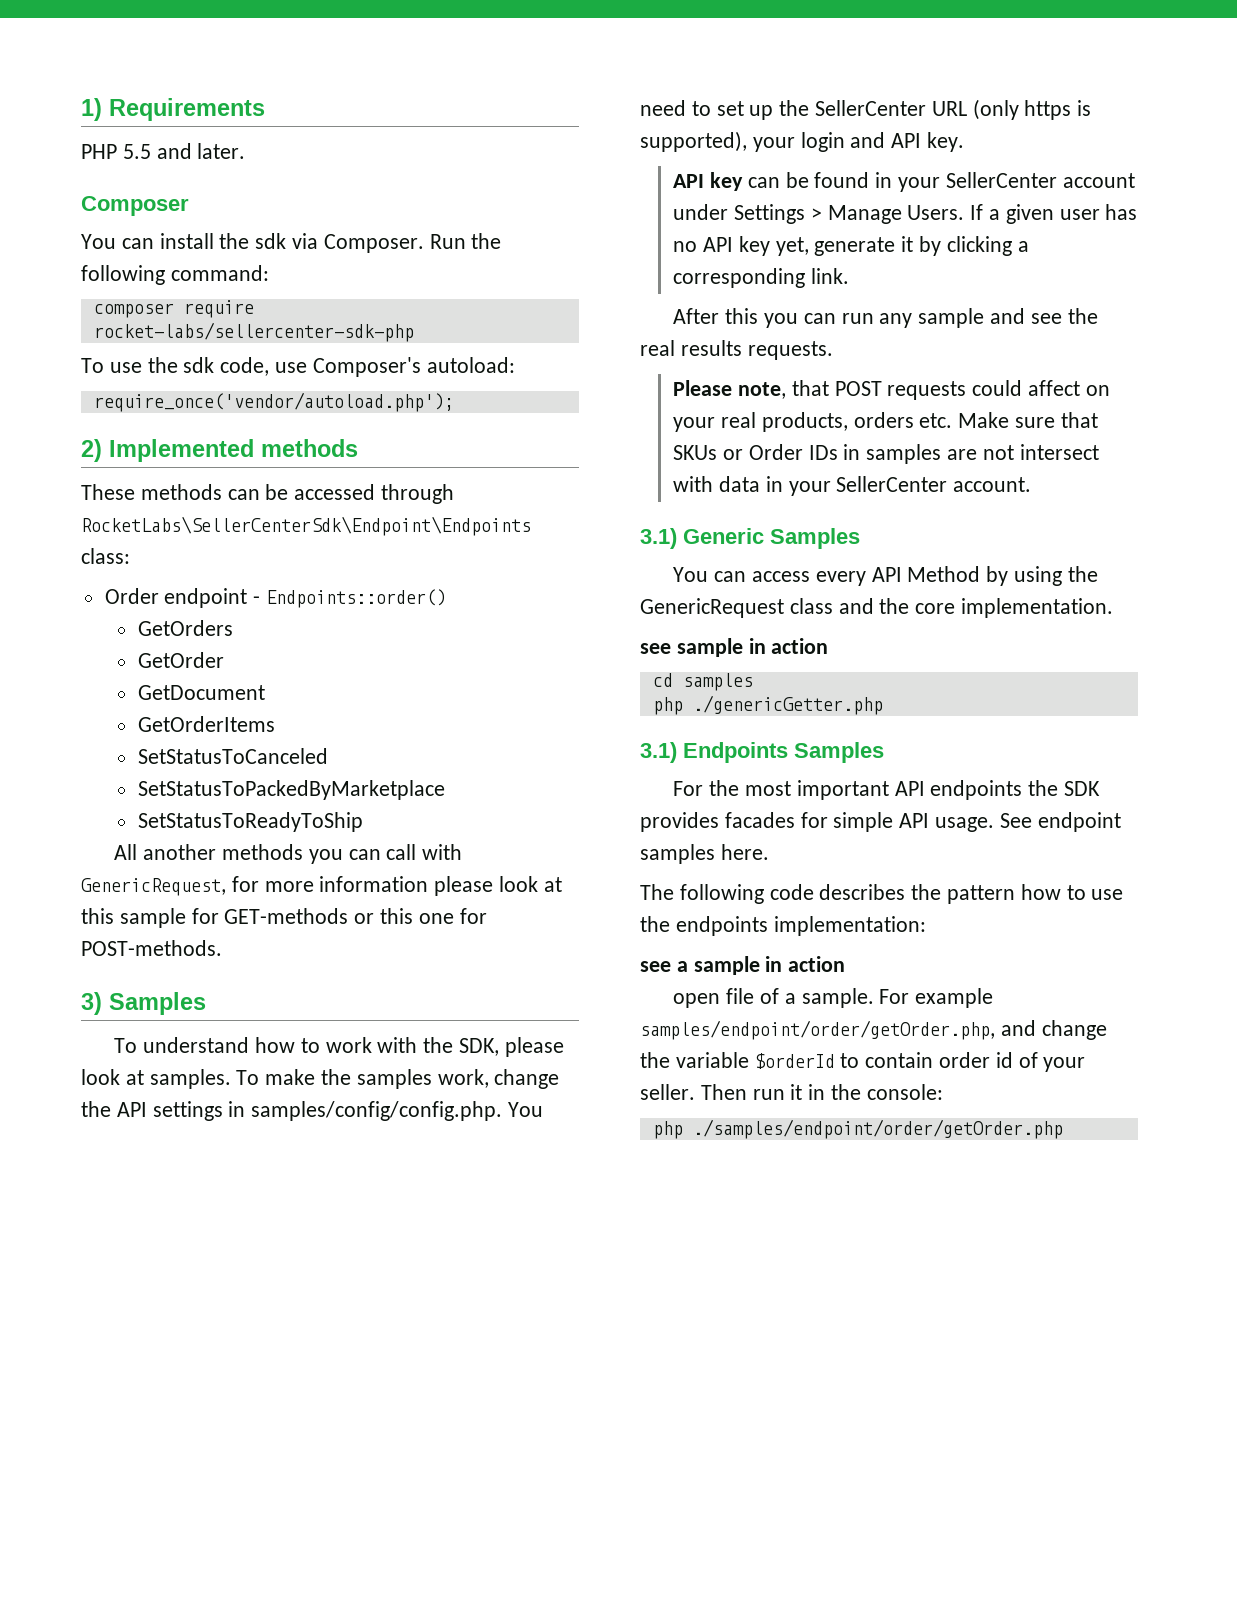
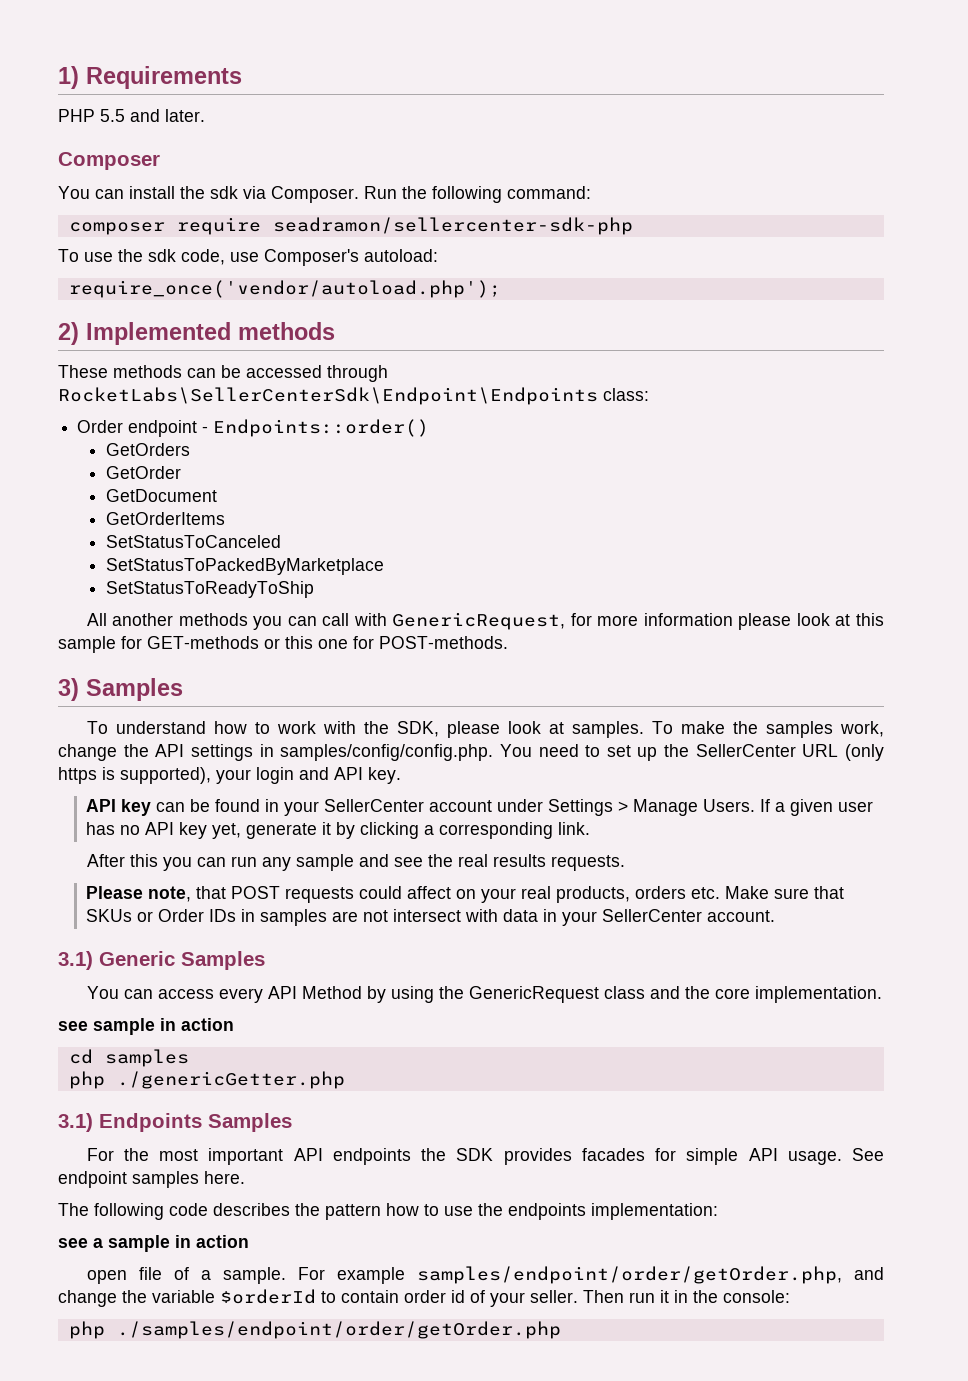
- composer require rocket-labs/sellercenter-sdk-php
+ composer require seadramon/sellercenter-sdk-php

